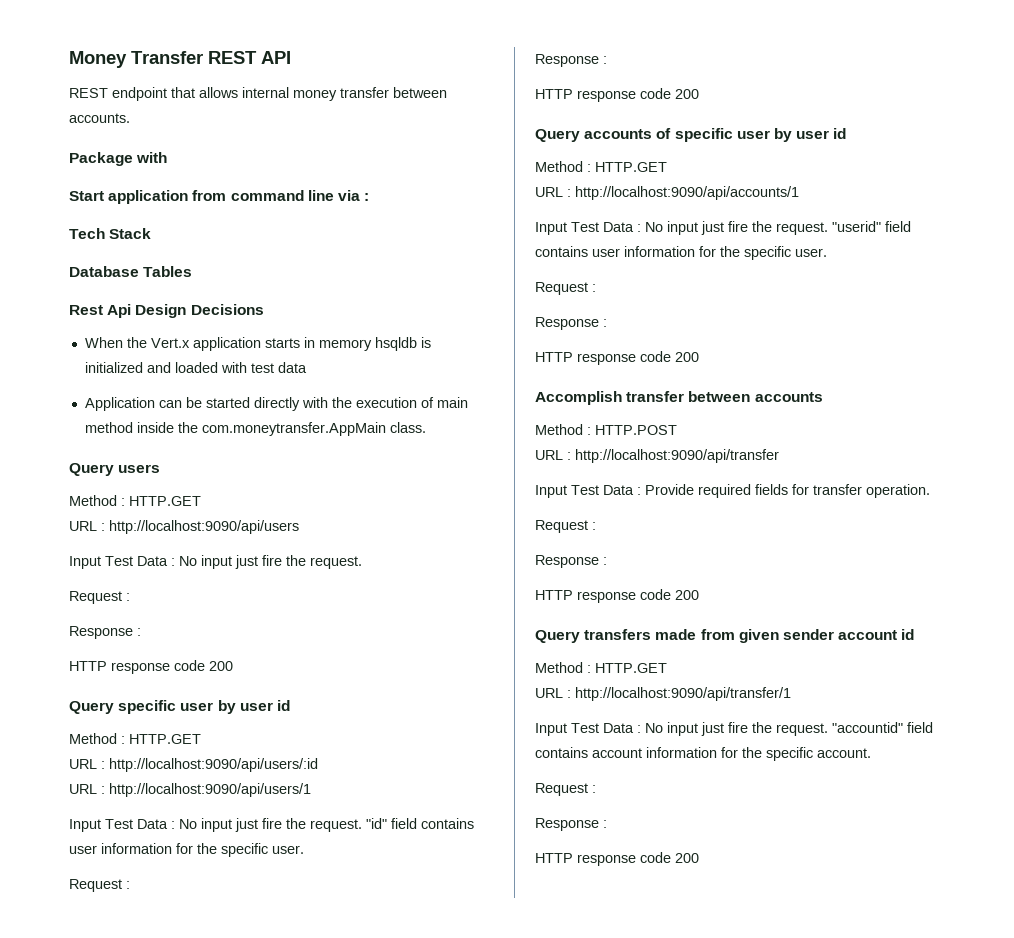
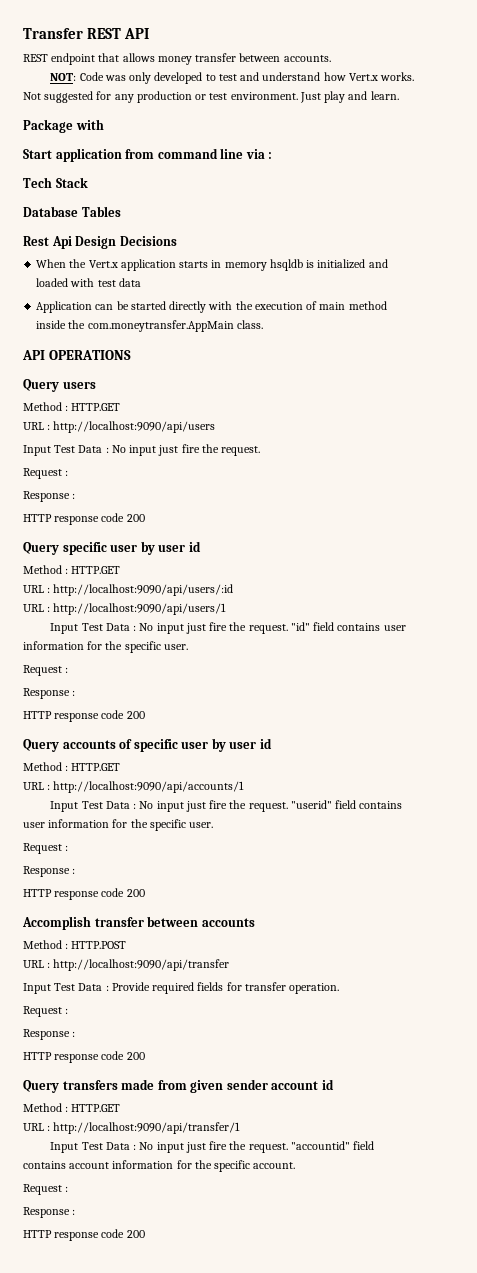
- Money Transfer REST API
+ Transfer REST API
- REST endpoint that allows internal money transfer between accounts.
+ REST endpoint that allows money transfer between accounts.
+ NOT: Code was only developed to test and understand how Vert.x works. Not suggested for any production or test environment. Just play and learn.
+ API OPERATIONS

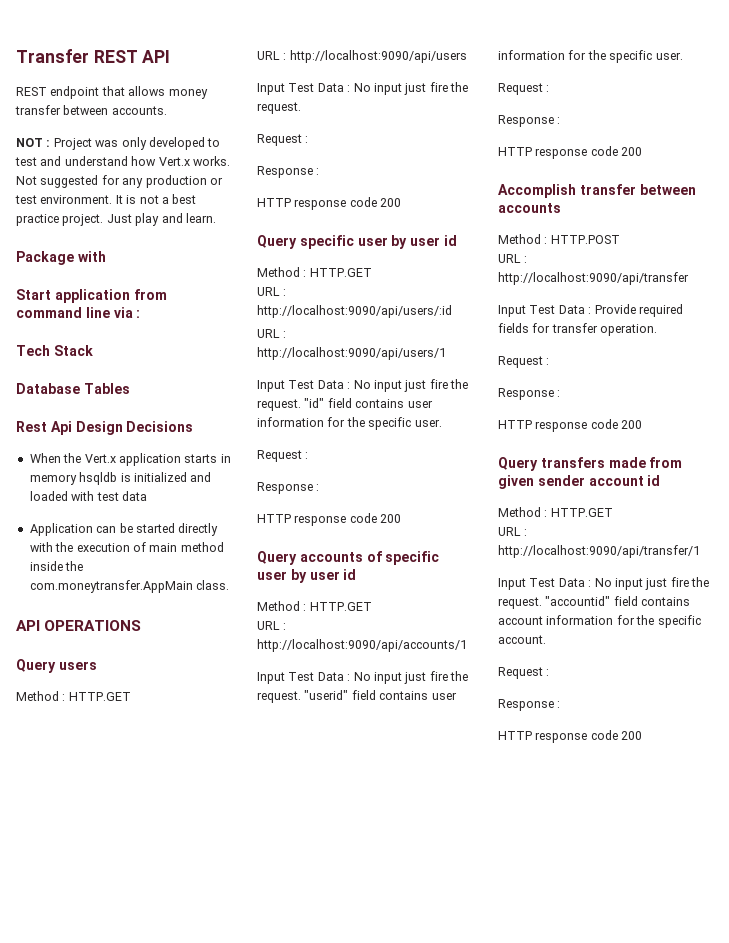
- NOT: Code was only developed to test and understand how Vert.x works.
+ NOT : Project was only developed to test and understand how Vert.x works.
+ It is not a best practice project.

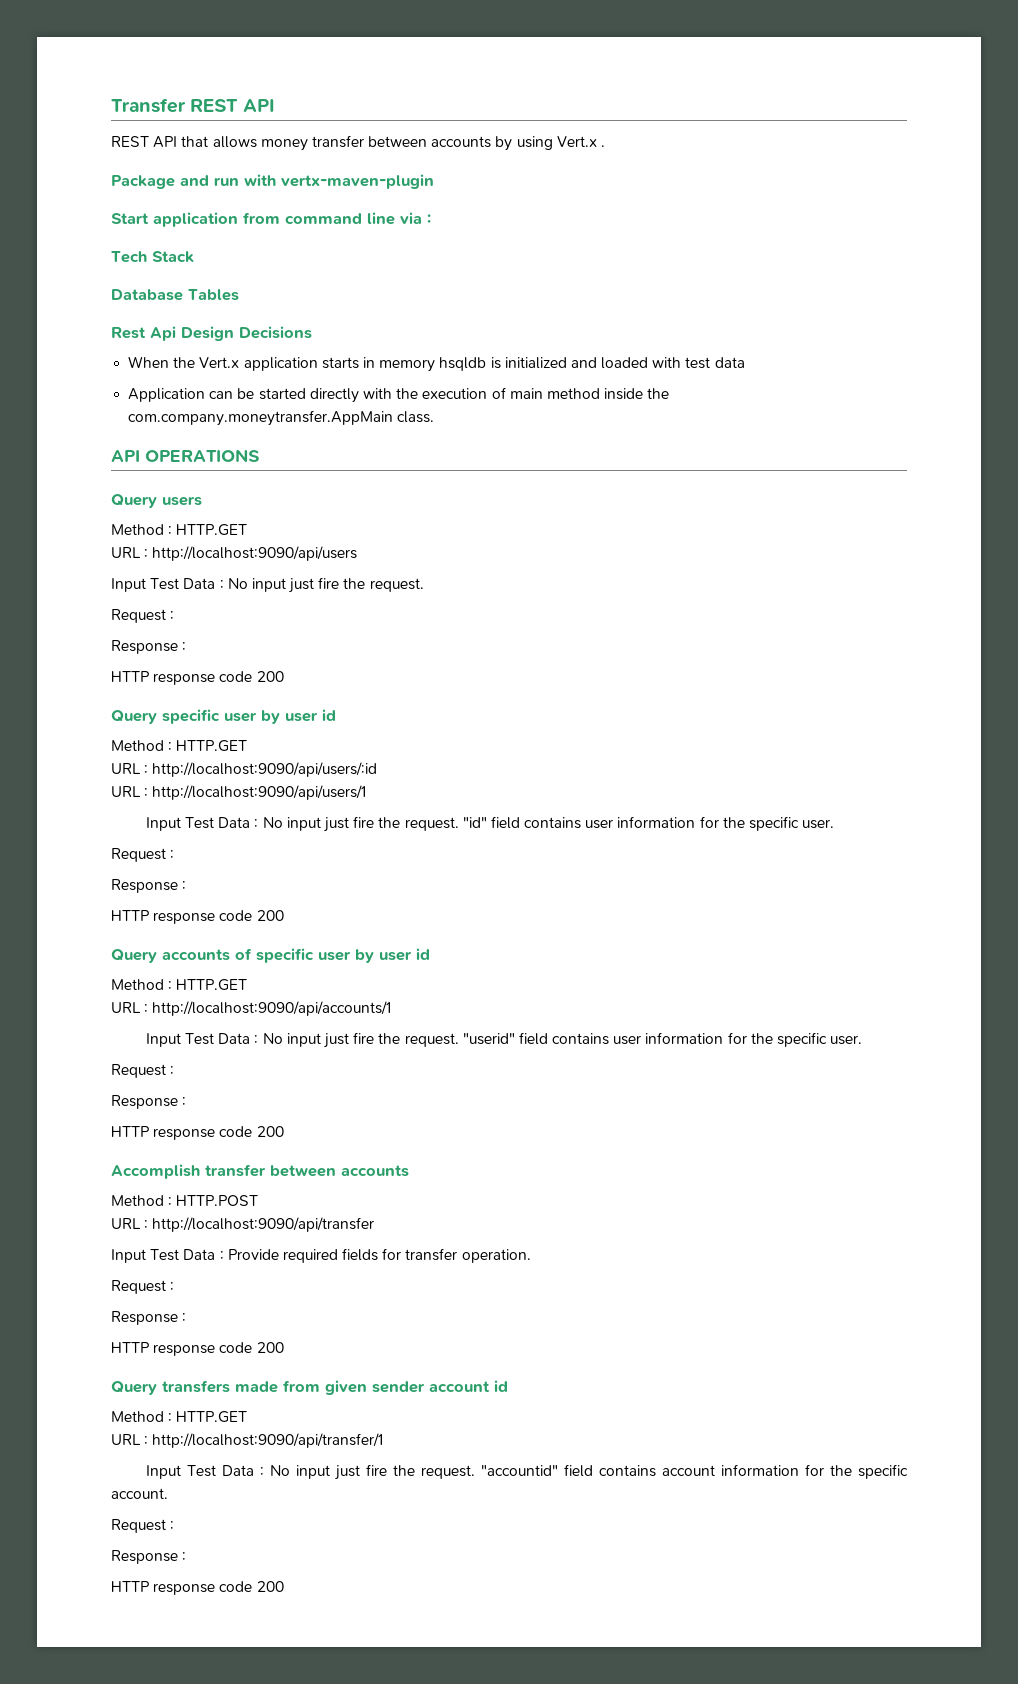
- REST endpoint that allows money transfer between accounts.
- NOT : Project was only developed to test and understand how Vert.x works. Not suggested for any production or test environment. It is not a best practice project. Just play and learn.
+ REST API that allows money transfer between accounts by using Vert.x .
- Package with
+ Package and run with vertx-maven-plugin
- Application can be started directly with the execution of main method inside the com.moneytransfer.AppMain class.
+ Application can be started directly with the execution of main method inside the com.company.moneytransfer.AppMain class.

